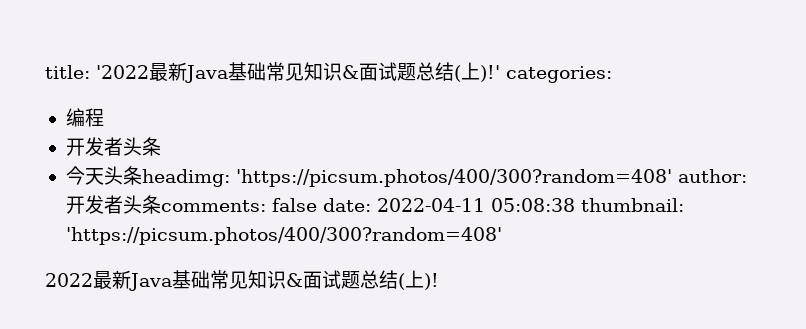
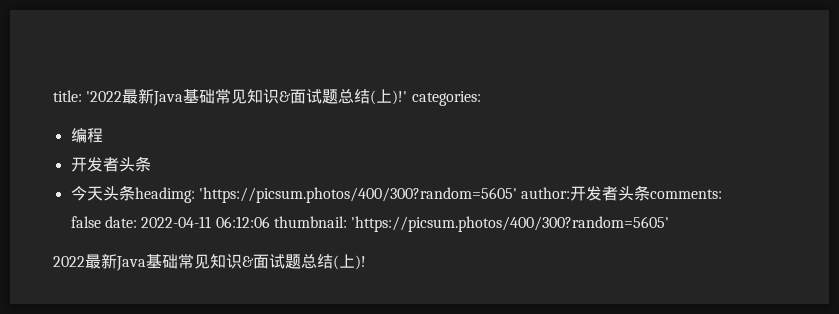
- 今天头条headimg: 'https://picsum.photos/400/300?random=408' author:开发者头条comments: false date: 2022-04-11 05:08:38 thumbnail: 'https://picsum.photos/400/300?random=408'
+ 今天头条headimg: 'https://picsum.photos/400/300?random=5605' author:开发者头条comments: false date: 2022-04-11 06:12:06 thumbnail: 'https://picsum.photos/400/300?random=5605'

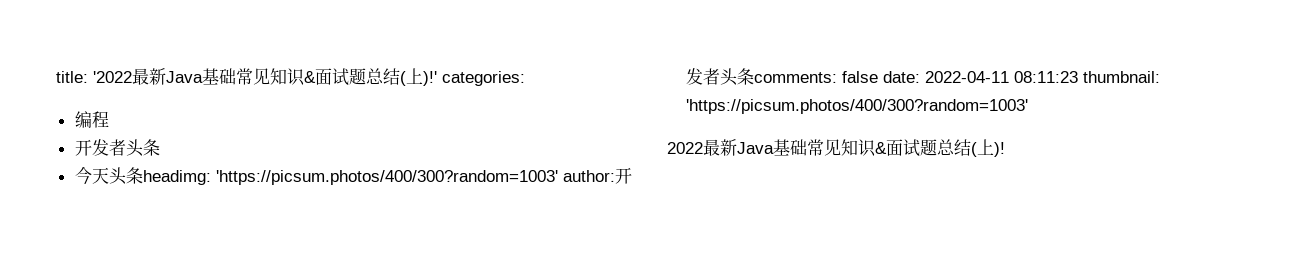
- 今天头条headimg: 'https://picsum.photos/400/300?random=5605' author:开发者头条comments: false date: 2022-04-11 06:12:06 thumbnail: 'https://picsum.photos/400/300?random=5605'
+ 今天头条headimg: 'https://picsum.photos/400/300?random=1003' author:开发者头条comments: false date: 2022-04-11 08:11:23 thumbnail: 'https://picsum.photos/400/300?random=1003'

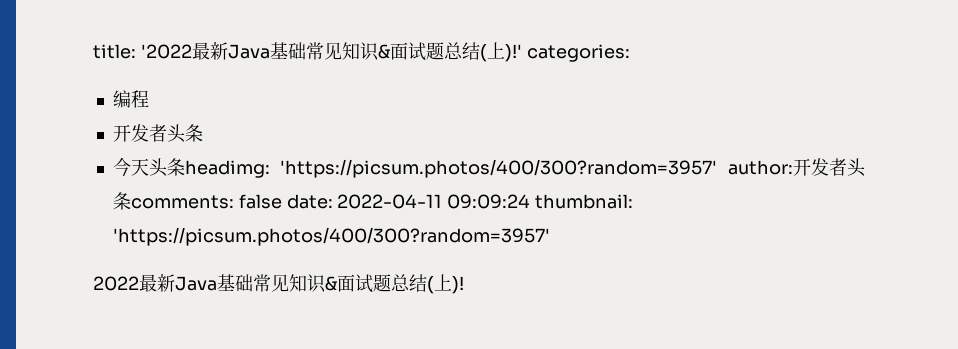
- 今天头条headimg: 'https://picsum.photos/400/300?random=1003' author:开发者头条comments: false date: 2022-04-11 08:11:23 thumbnail: 'https://picsum.photos/400/300?random=1003'
+ 今天头条headimg: 'https://picsum.photos/400/300?random=3957' author:开发者头条comments: false date: 2022-04-11 09:09:24 thumbnail: 'https://picsum.photos/400/300?random=3957'

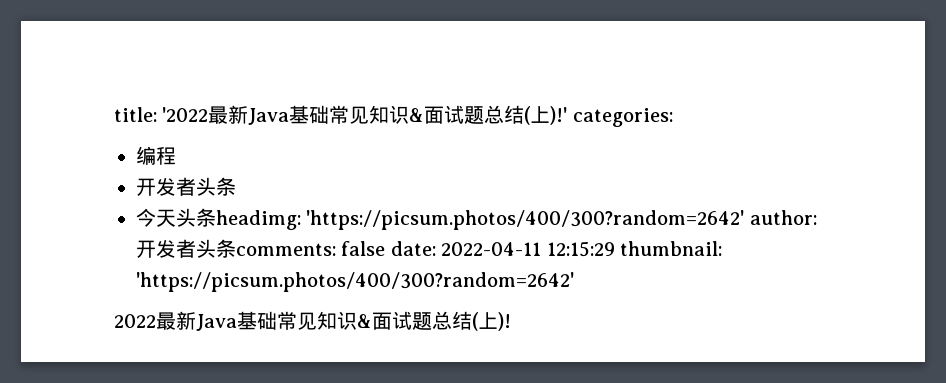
- 今天头条headimg: 'https://picsum.photos/400/300?random=3957' author:开发者头条comments: false date: 2022-04-11 09:09:24 thumbnail: 'https://picsum.photos/400/300?random=3957'
+ 今天头条headimg: 'https://picsum.photos/400/300?random=2642' author:开发者头条comments: false date: 2022-04-11 12:15:29 thumbnail: 'https://picsum.photos/400/300?random=2642'

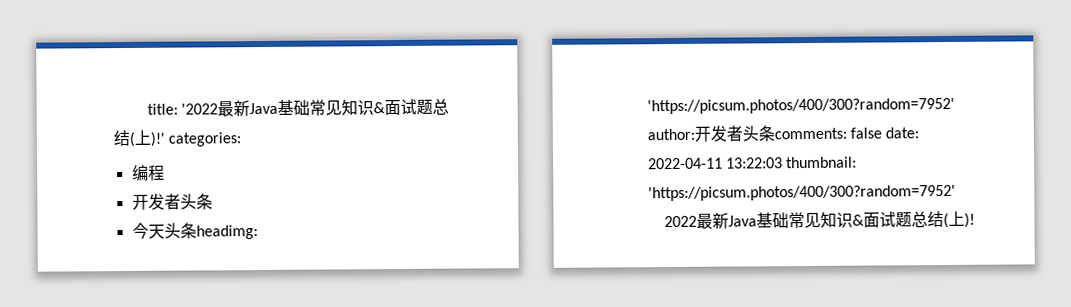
- 今天头条headimg: 'https://picsum.photos/400/300?random=2642' author:开发者头条comments: false date: 2022-04-11 12:15:29 thumbnail: 'https://picsum.photos/400/300?random=2642'
+ 今天头条headimg: 'https://picsum.photos/400/300?random=7952' author:开发者头条comments: false date: 2022-04-11 13:22:03 thumbnail: 'https://picsum.photos/400/300?random=7952'

